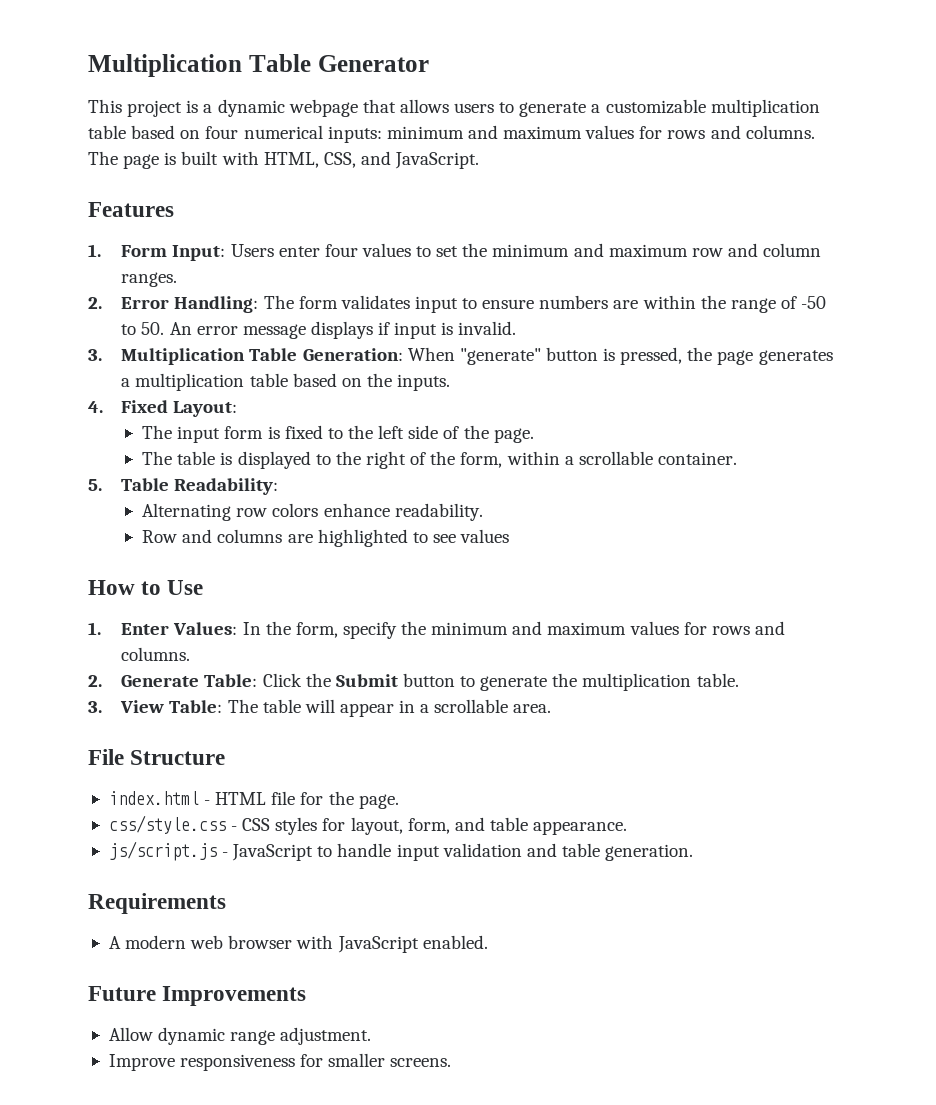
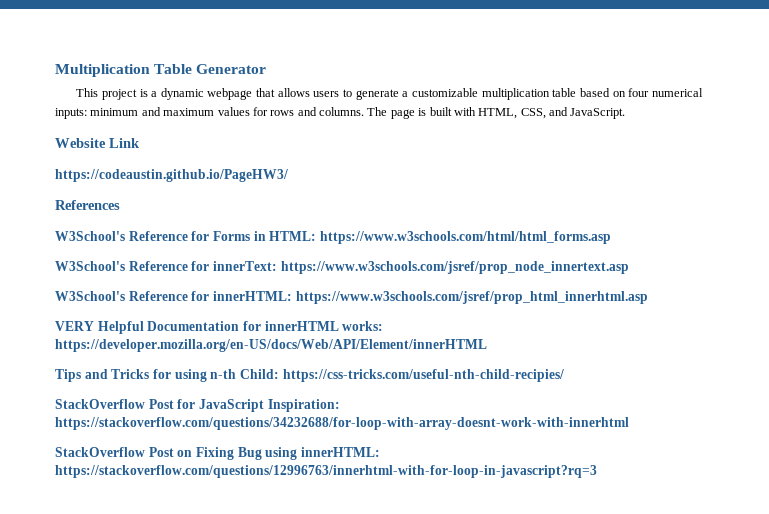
- Features
- 1. Form Input: Users enter four values to set the minimum and maximum row and column ranges.
- 2. Error Handling: The form validates input to ensure numbers are within the range of -50 to 50. An error message displays if input is invalid.
- 3. Multiplication Table Generation: When "generate" button is pressed, the page generates a multiplication table based on the inputs.
- 4. Fixed Layout:
- The input form is fixed to the left side of the page.
- The table is displayed to the right of the form, within a scrollable container.
- 5. Table Readability:
- Alternating row colors enhance readability.
- Row and columns are highlighted to see values
- How to Use
- 1. Enter Values: In the form, specify the minimum and maximum values for rows and columns.
- 2. Generate Table: Click the Submit button to generate the multiplication table.
- 3. View Table: The table will appear in a scrollable area.
- File Structure
- index.html - HTML file for the page.
- css/style.css - CSS styles for layout, form, and table appearance.
- js/script.js - JavaScript to handle input validation and table generation.
- Requirements
- A modern web browser with JavaScript enabled.
- Future Improvements
- Allow dynamic range adjustment.
- Improve responsiveness for smaller screens.
+ Website Link
+ https://codeaustin.github.io/PageHW3/
+ References
+ W3School's Reference for Forms in HTML: https://www.w3schools.com/html/html_forms.asp
+ W3School's Reference for innerText: https://www.w3schools.com/jsref/prop_node_innertext.asp
+ W3School's Reference for innerHTML: https://www.w3schools.com/jsref/prop_html_innerhtml.asp
+ VERY Helpful Documentation for innerHTML works: https://developer.mozilla.org/en-US/docs/Web/API/Element/innerHTML
+ Tips and Tricks for using n-th Child: https://css-tricks.com/useful-nth-child-recipies/
+ StackOverflow Post for JavaScript Inspiration: https://stackoverflow.com/questions/34232688/for-loop-with-array-doesnt-work-with-innerhtml
+ StackOverflow Post on Fixing Bug using innerHTML: https://stackoverflow.com/questions/12996763/innerhtml-with-for-loop-in-javascript?rq=3

